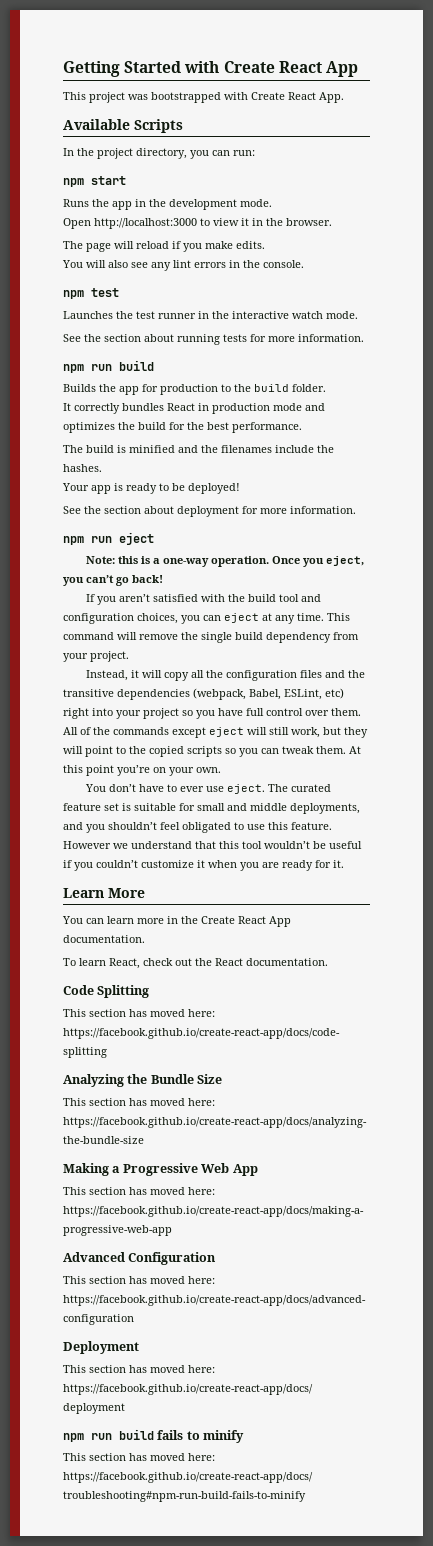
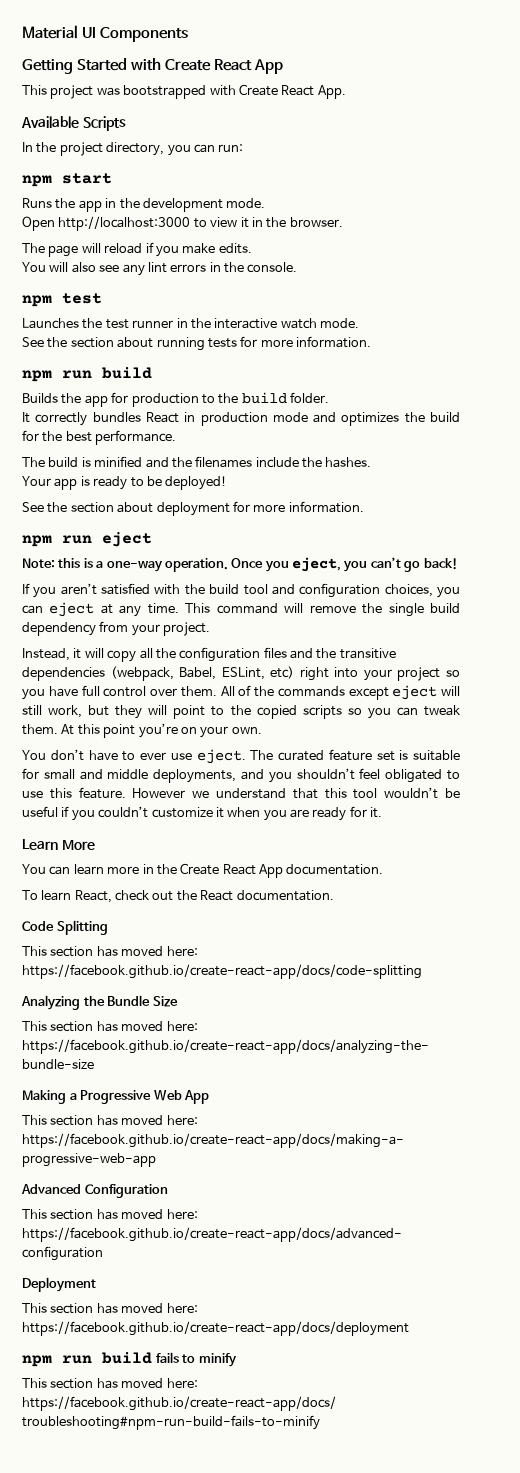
+ Material UI Components

